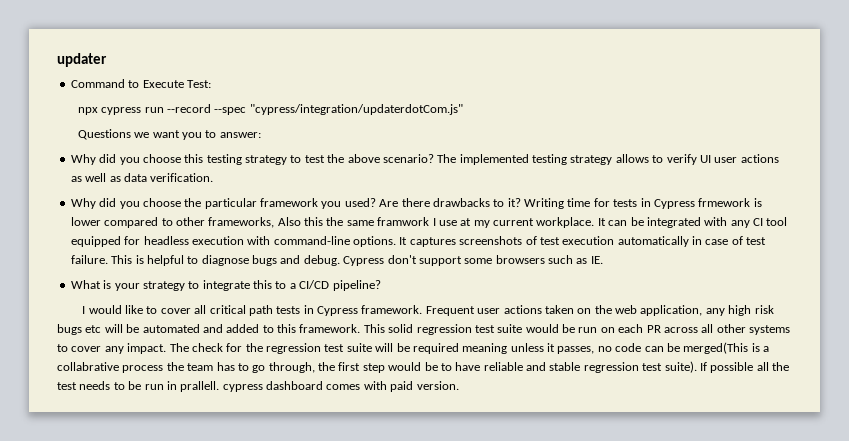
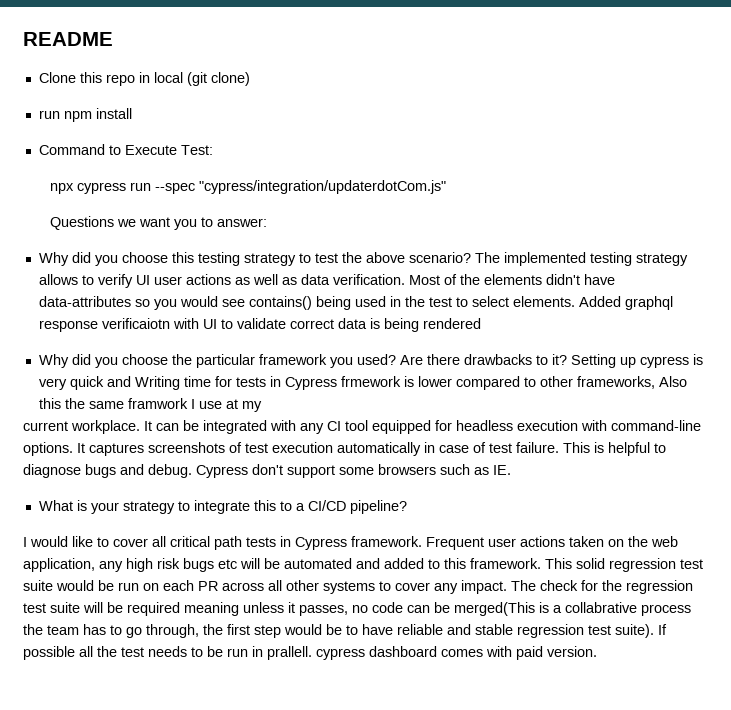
- updater
+ README
+ Clone this repo in local (git clone)
+ run npm install
- npx cypress run --record --spec "cypress/integration/updaterdotCom.js"
+ npx cypress run --spec "cypress/integration/updaterdotCom.js"
+ Most of the elements didn't have data-attributes so you would see contains() being used in the test to select elements. Added graphql response verificaiotn with UI to validate correct data is being rendered
- Writing time for tests in Cypress frmework is lower compared to other frameworks, Also this the same framwork I use at my current workplace.
+ Setting up cypress is very quick and Writing time for tests in Cypress frmework is lower compared to other frameworks, Also this the same framwork I use at my
+ current workplace.

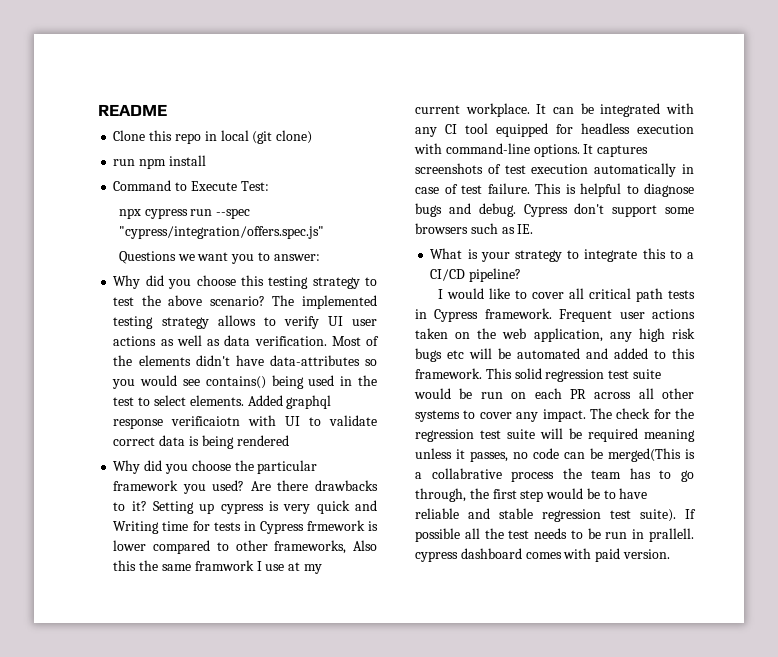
- npx cypress run --spec "cypress/integration/updaterdotCom.js"
+ npx cypress run --spec "cypress/integration/offers.spec.js"

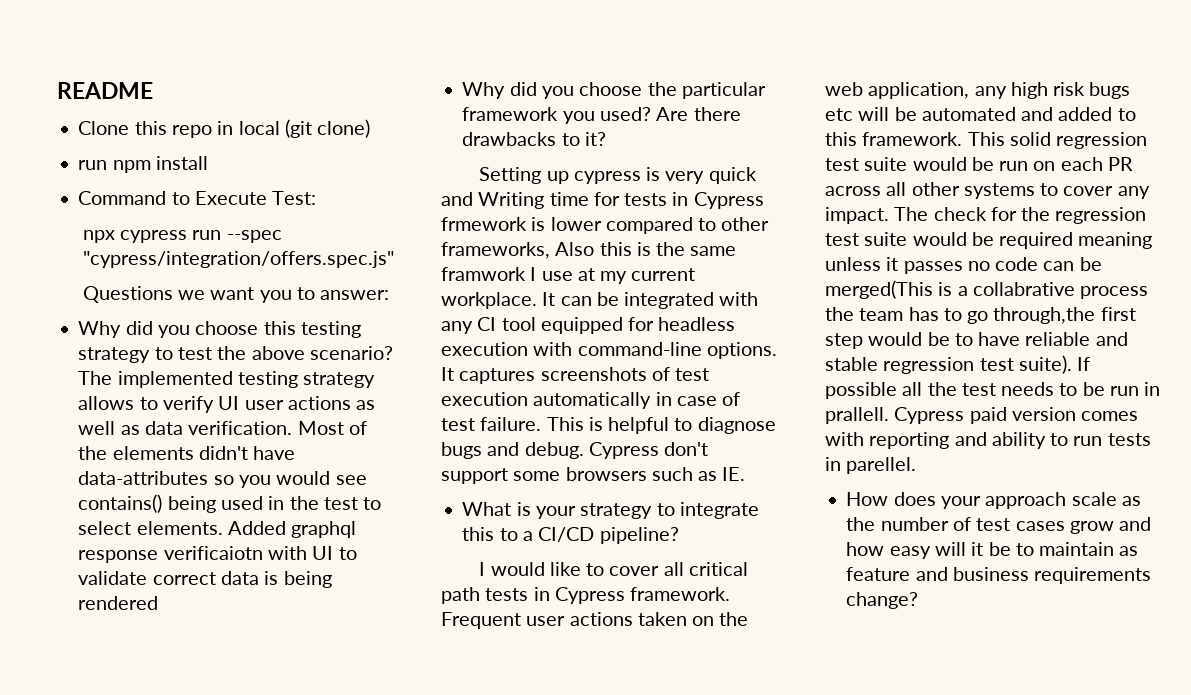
- Are there drawbacks to it? Setting up cypress is very quick and Writing time for tests in Cypress frmework is lower compared to other frameworks, Also this the same framwork I use at my
- current workplace.
+ Are there drawbacks to it?
+ Setting up cypress is very quick and Writing time for tests in Cypress frmework is lower compared to other frameworks, Also this is the same framwork I use at my current workplace.
- The check for the regression test suite will be required meaning unless it passes, no code can be merged(This is a collabrative process the team has to go through, the first step would be to have reliable and stable regression test suite).
+ The check for the regression test suite would be required meaning unless it passes no code can be merged(This is a collabrative process the team has to go through,the first step would be to have reliable and stable regression test suite).
- If possible all the test needs to be run in prallell. cypress dashboard comes with paid version.
+ If possible all the test needs to be run in prallell. Cypress paid version comes with reporting and ability to run tests in parellel.
+ How does your approach scale as the number of test cases grow and how easy will it be to maintain as feature and business requirements change?

